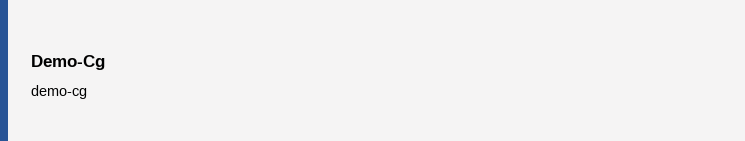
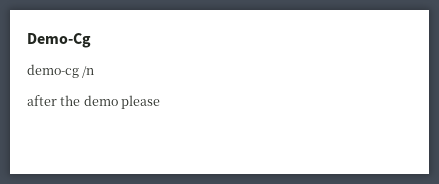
- demo-cg
+ demo-cg /n
+ after the demo please

